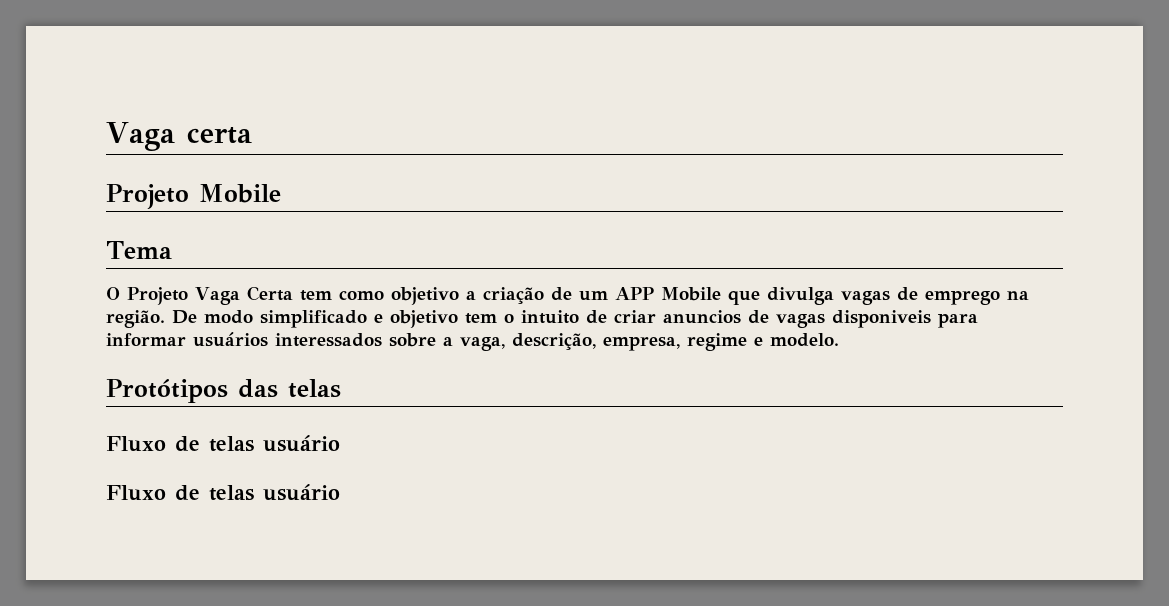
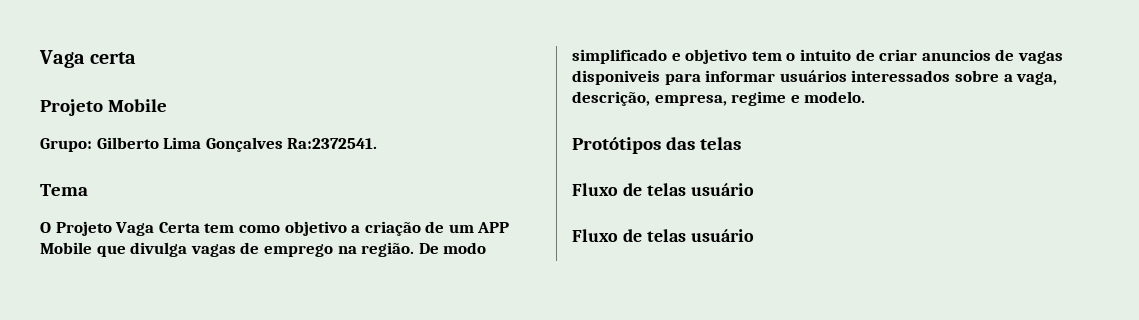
+ Grupo: Gilberto Lima Gonçalves Ra:2372541.

